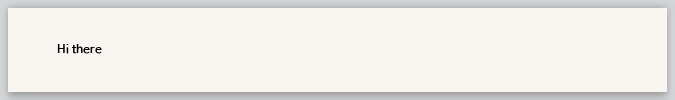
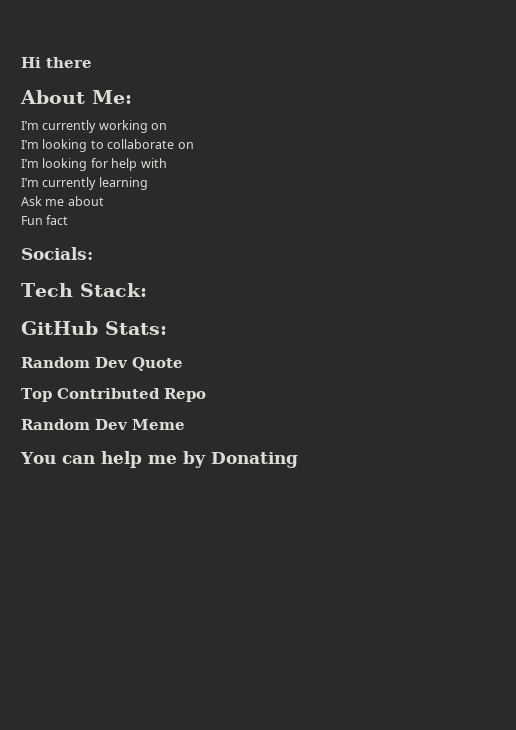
+ About Me:
+ I’m currently working on
+ I’m looking to collaborate on
+ I’m looking for help with
+ I’m currently learning
+ Ask me about
+ Fun fact
+ Socials:
+ Tech Stack:
+ GitHub Stats:
+ Random Dev Quote
+ Top Contributed Repo
+ Random Dev Meme
+ You can help me by Donating

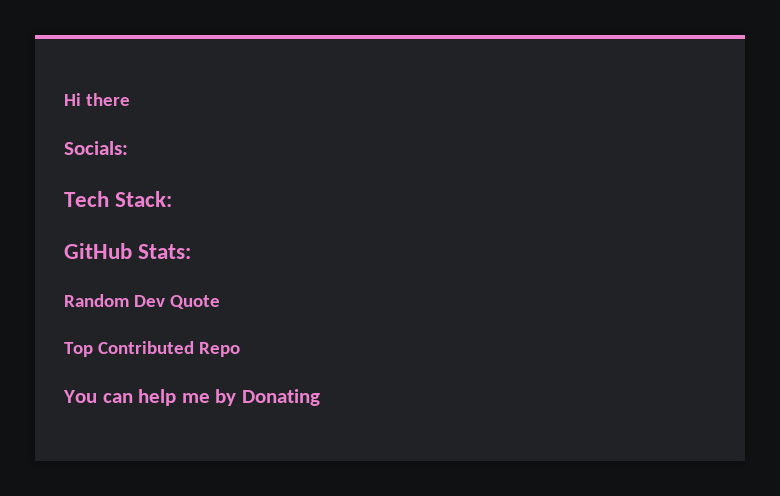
- About Me:
- I’m currently working on
- I’m looking to collaborate on
- I’m looking for help with
- I’m currently learning
- Ask me about
- Fun fact
- Random Dev Meme

